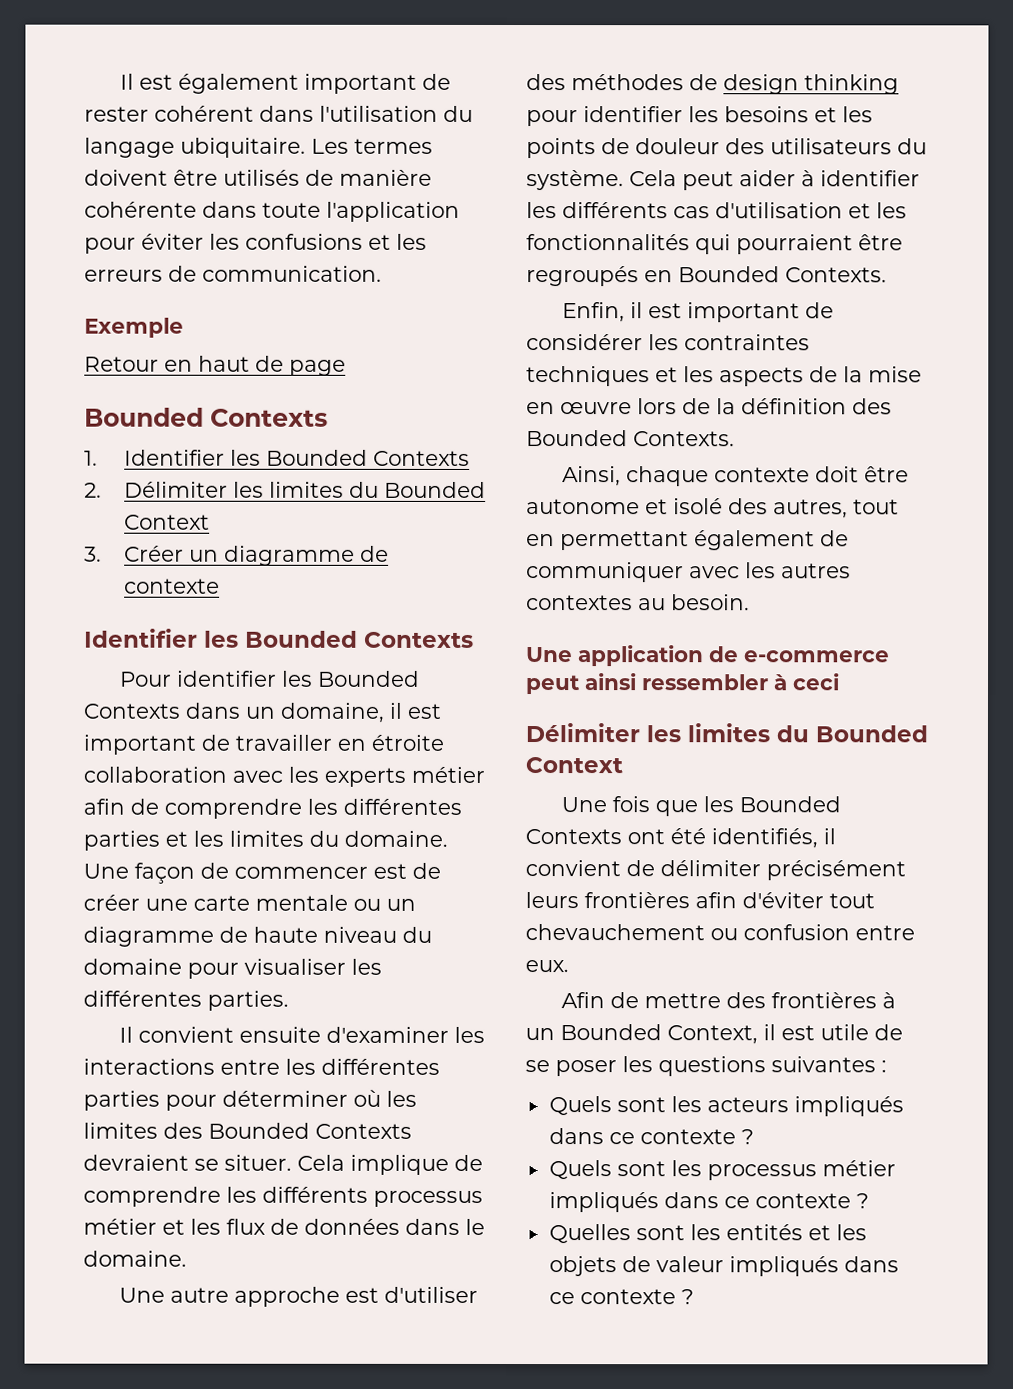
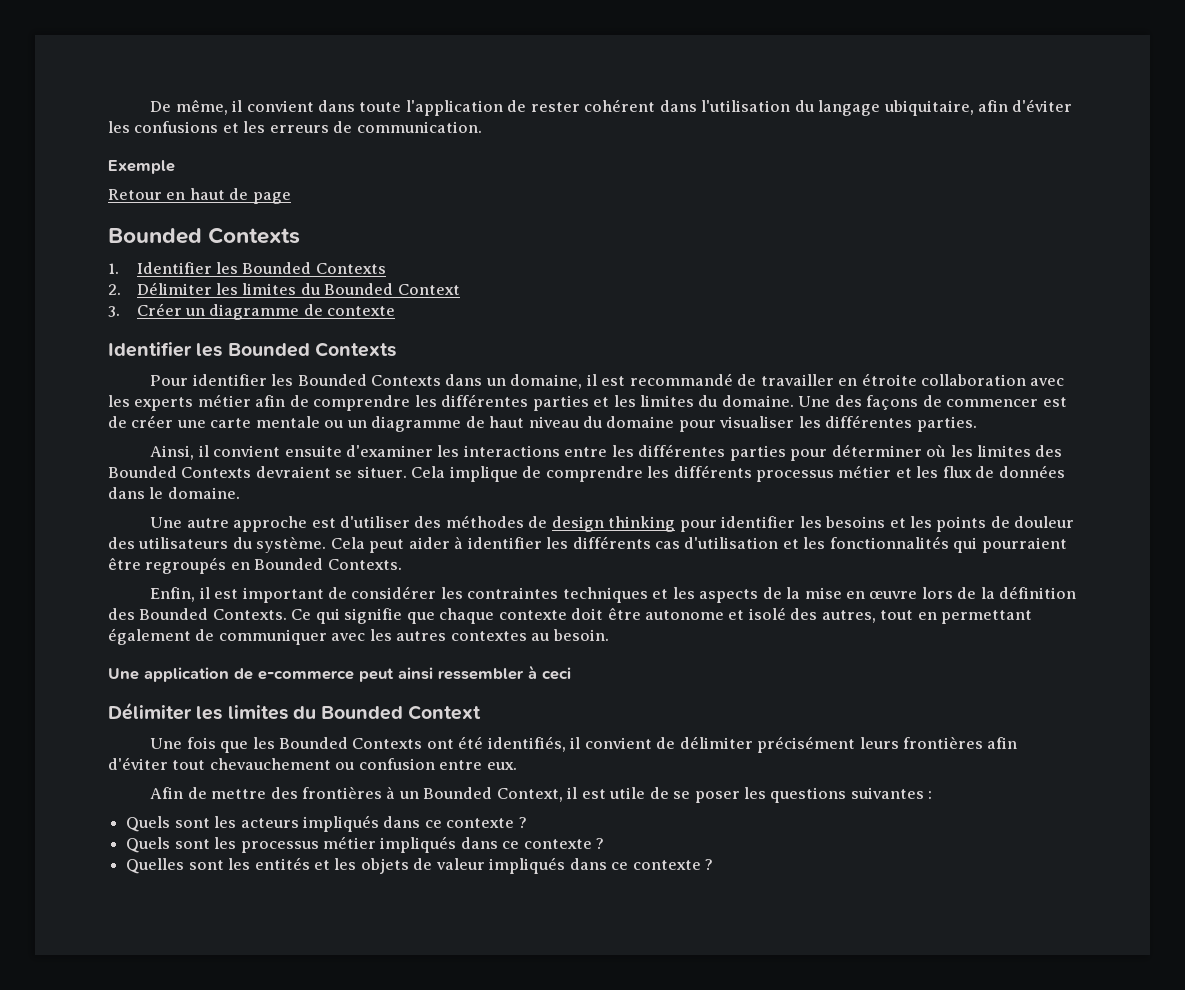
- Il est également important de rester cohérent dans l'utilisation du langage ubiquitaire. Les termes doivent être utilisés de manière cohérente dans toute l'application pour éviter les confusions et les erreurs de communication.
+ De même, il convient dans toute l'application de rester cohérent dans l'utilisation du langage ubiquitaire, afin d'éviter les confusions et les erreurs de communication.
- Pour identifier les Bounded Contexts dans un domaine, il est important de travailler en étroite collaboration avec les experts métier afin de comprendre les différentes parties et les limites du domaine.
+ Pour identifier les Bounded Contexts dans un domaine, il est recommandé de travailler en étroite collaboration avec les experts métier afin de comprendre les différentes parties et les limites du domaine.
- Une façon de commencer est de créer une carte mentale ou un diagramme de haute niveau du domaine pour visualiser les différentes parties.
+ Une des façons de commencer est de créer une carte mentale ou un diagramme de haut niveau du domaine pour visualiser les différentes parties.
- Il convient ensuite d'examiner les interactions entre les différentes parties pour déterminer où les limites des Bounded Contexts devraient se situer.
+ Ainsi, il convient ensuite d'examiner les interactions entre les différentes parties pour déterminer où les limites des Bounded Contexts devraient se situer.
- Enfin, il est important de considérer les contraintes techniques et les aspects de la mise en œuvre lors de la définition des Bounded Contexts.
- Ainsi, chaque contexte doit être autonome et isolé des autres, tout en permettant également de communiquer avec les autres contextes au besoin.
+ Enfin, il est important de considérer les contraintes techniques et les aspects de la mise en œuvre lors de la définition des Bounded Contexts. Ce qui signifie que chaque contexte doit être autonome et isolé des autres, tout en permettant également de communiquer avec les autres contextes au besoin.

